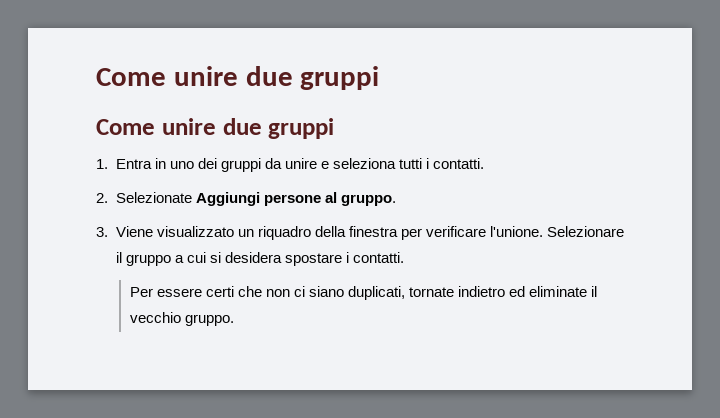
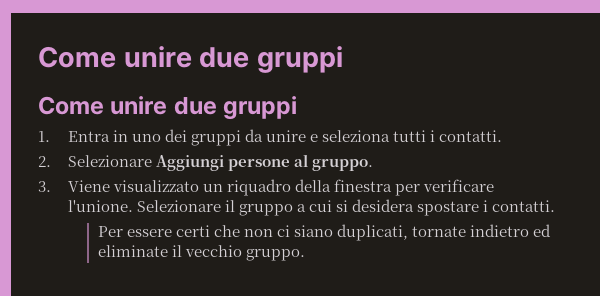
- 2. Selezionate Aggiungi persone al gruppo.
+ 2. Selezionare Aggiungi persone al gruppo.

